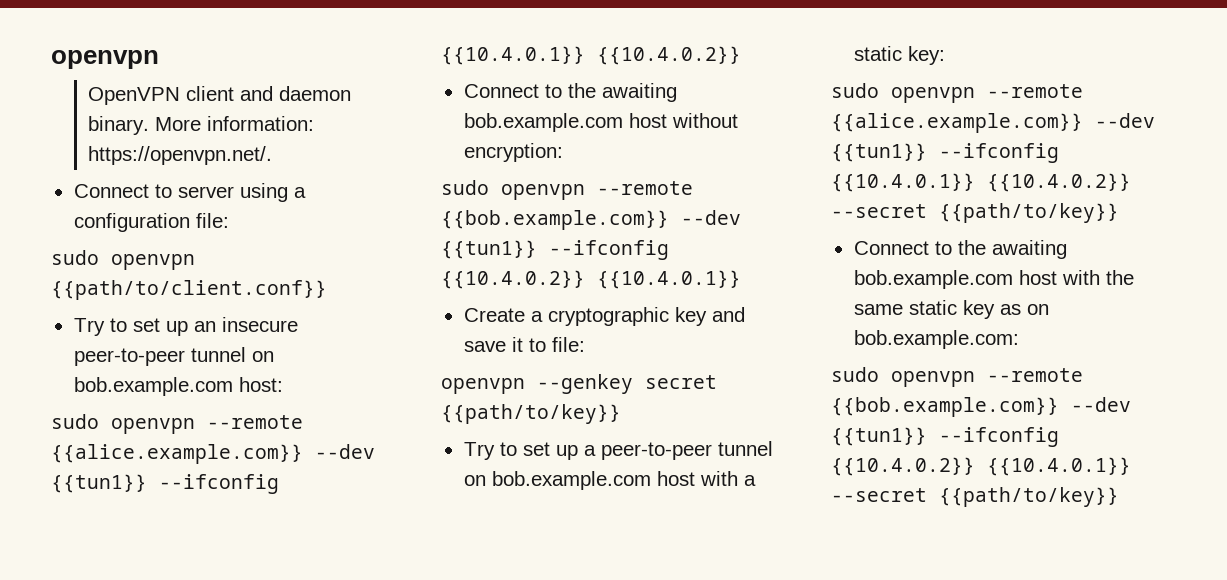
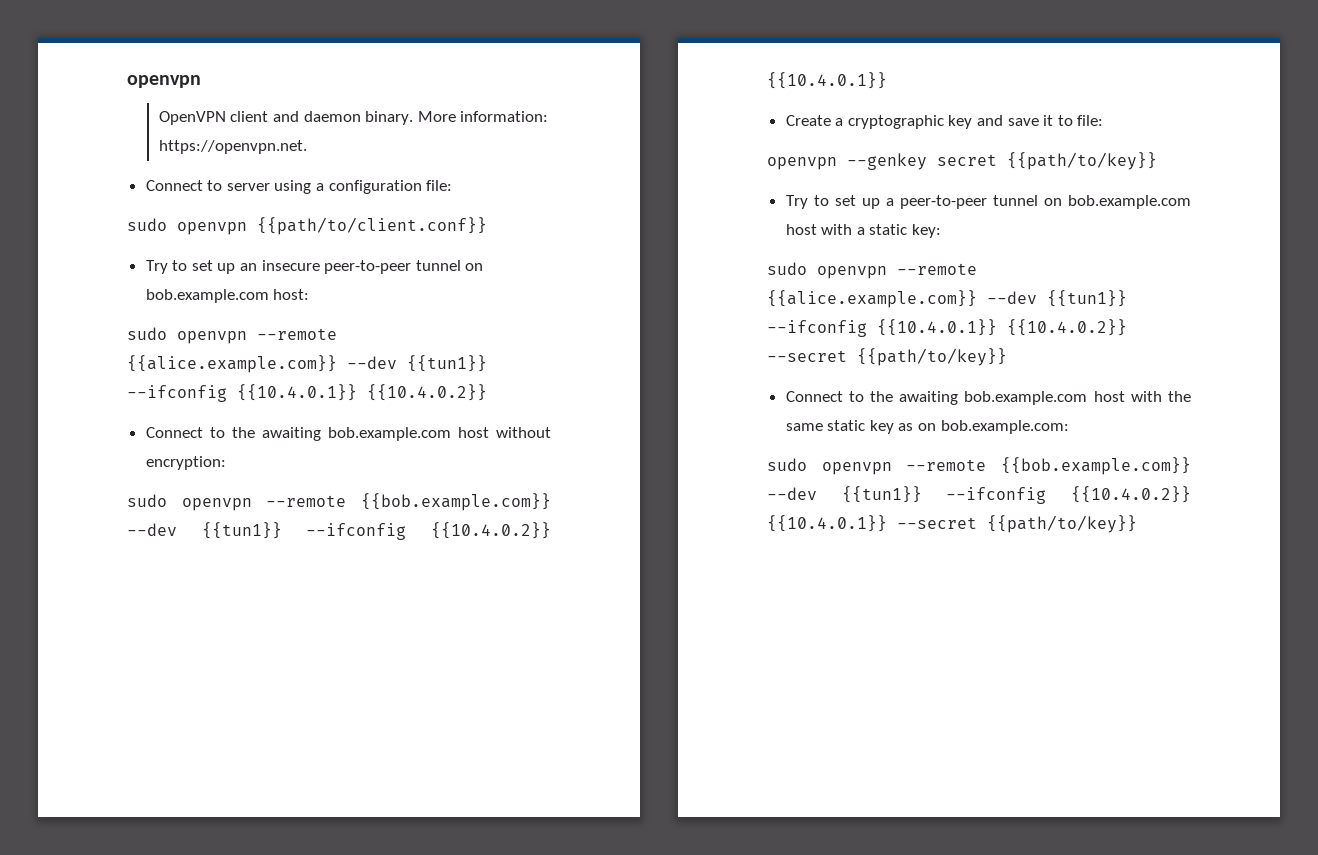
- More information: https://openvpn.net/.
+ More information: https://openvpn.net.

